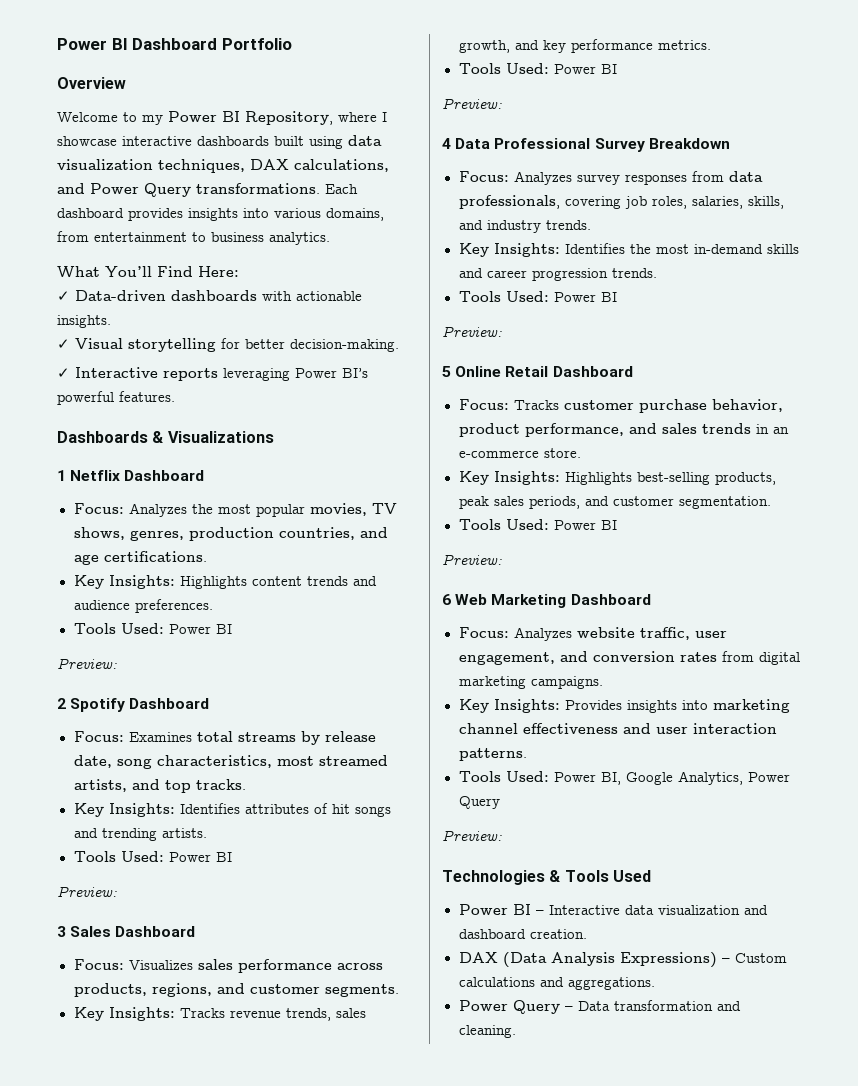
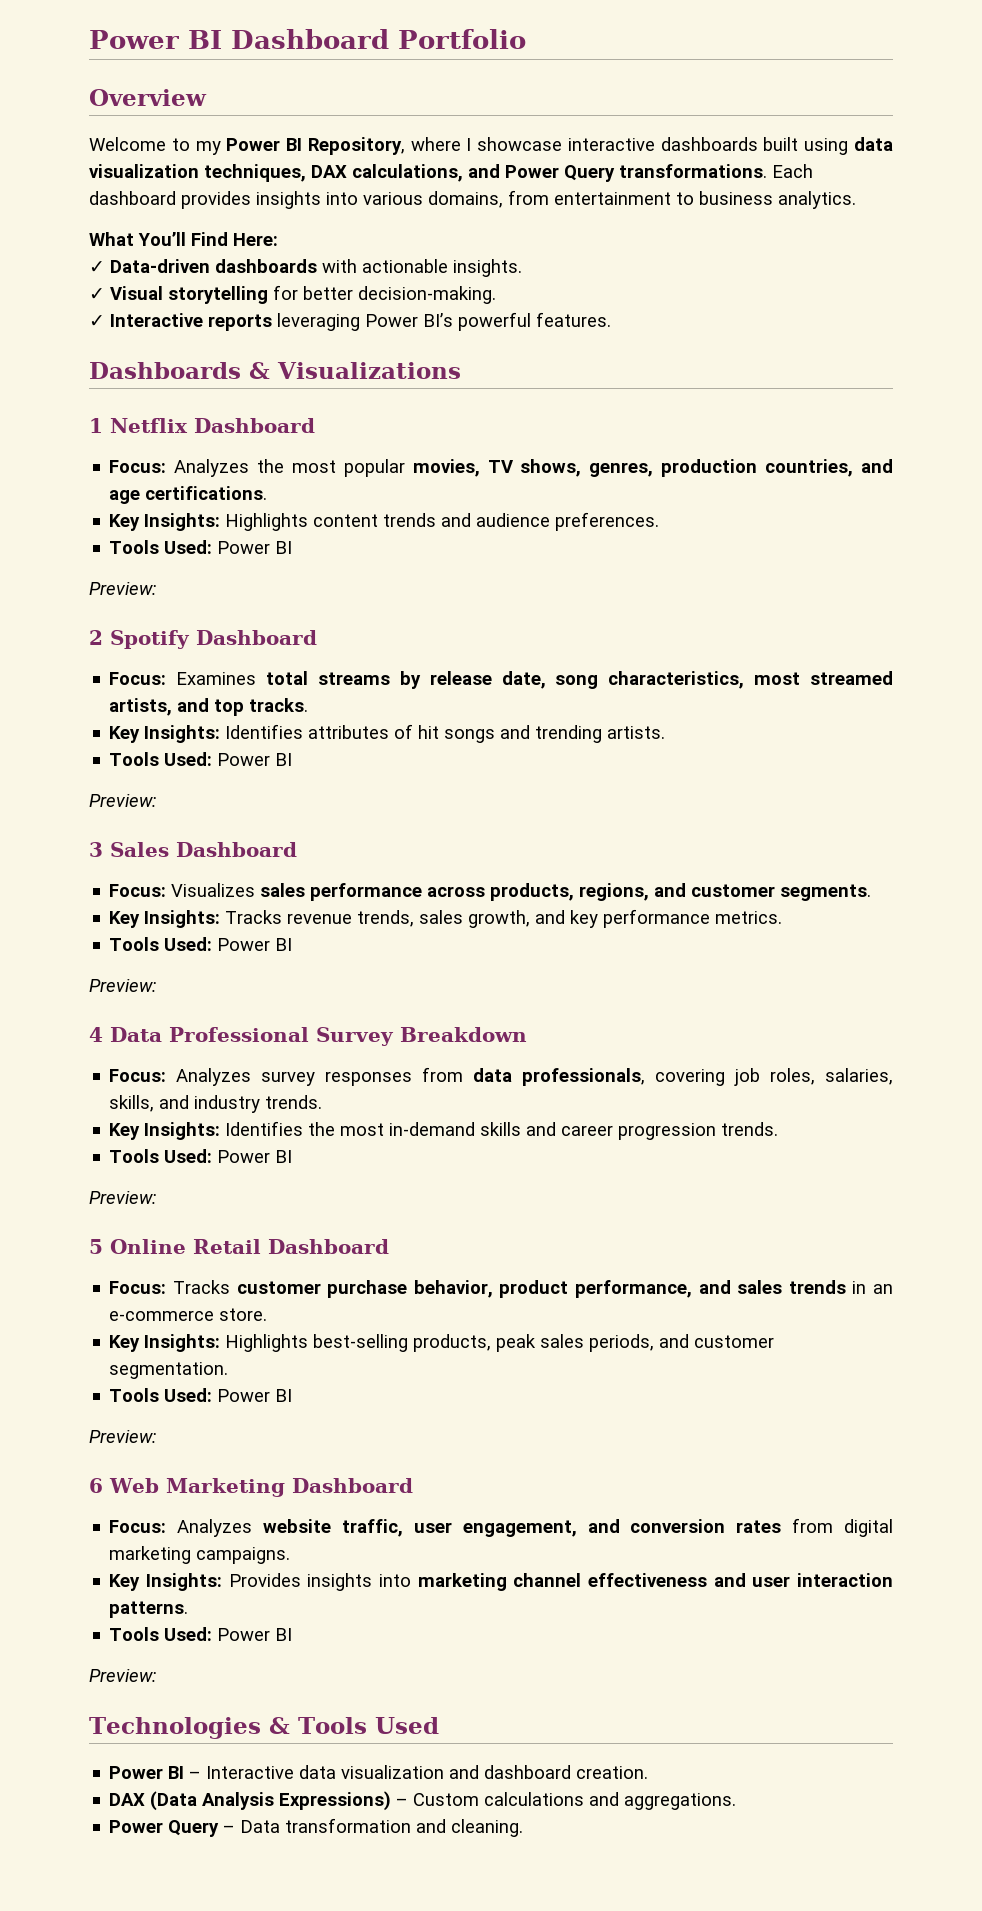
  Key Insights: Provides insights into marketing channel effectiveness and user interaction patterns.
- Tools Used: Power BI, Google Analytics, Power Query
+ Tools Used: Power BI

